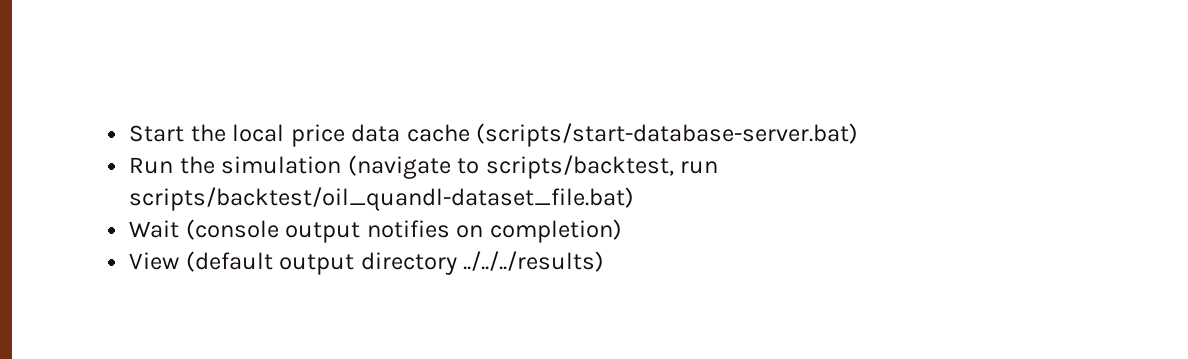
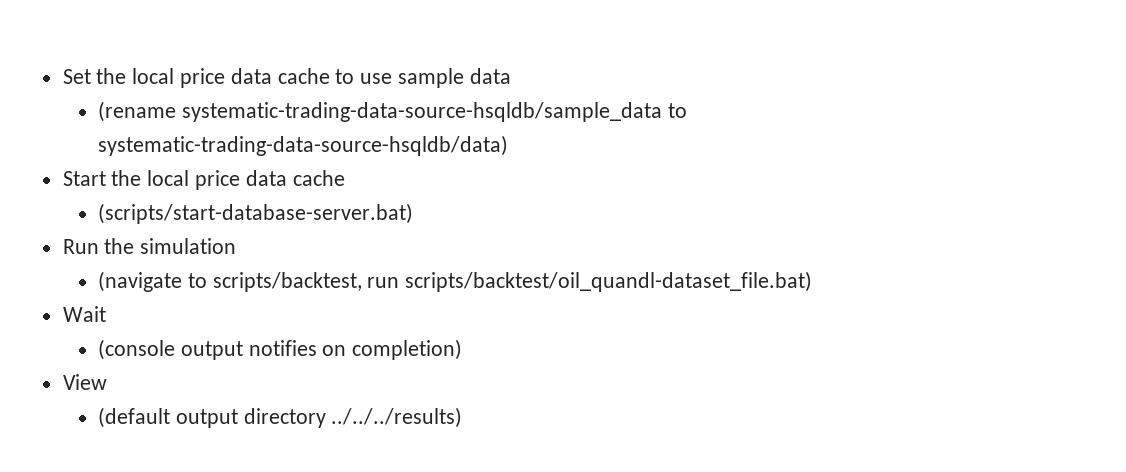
+ Set the local price data cache to use sample data
+ (rename systematic-trading-data-source-hsqldb/sample_data to systematic-trading-data-source-hsqldb/data)
- Start the local price data cache (scripts/start-database-server.bat)
+ Start the local price data cache
+ (scripts/start-database-server.bat)
- Run the simulation (navigate to scripts/backtest, run scripts/backtest/oil_quandl-dataset_file.bat)
+ Run the simulation
+ (navigate to scripts/backtest, run scripts/backtest/oil_quandl-dataset_file.bat)
- Wait (console output notifies on completion)
+ Wait
+ (console output notifies on completion)
- View (default output directory ../../../results)
+ View
+ (default output directory ../../../results)

